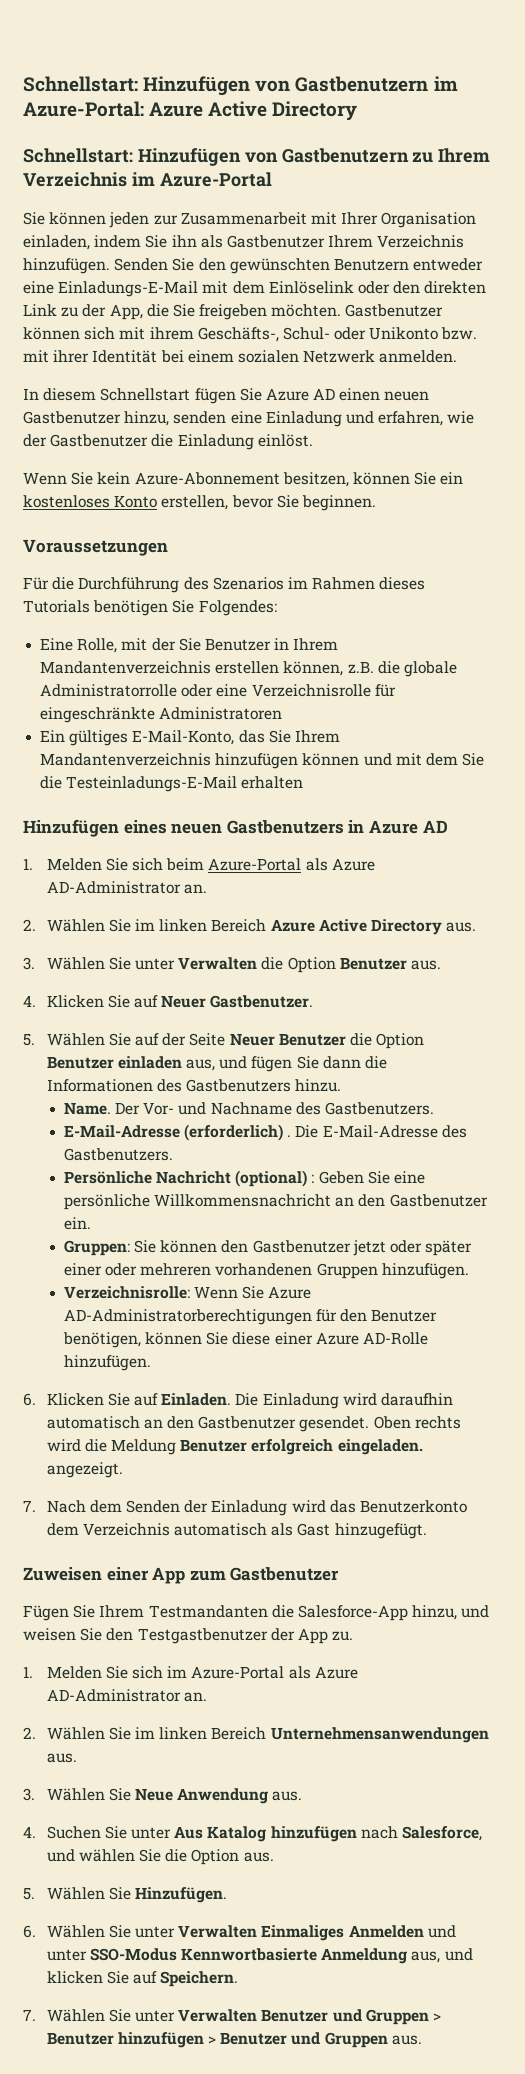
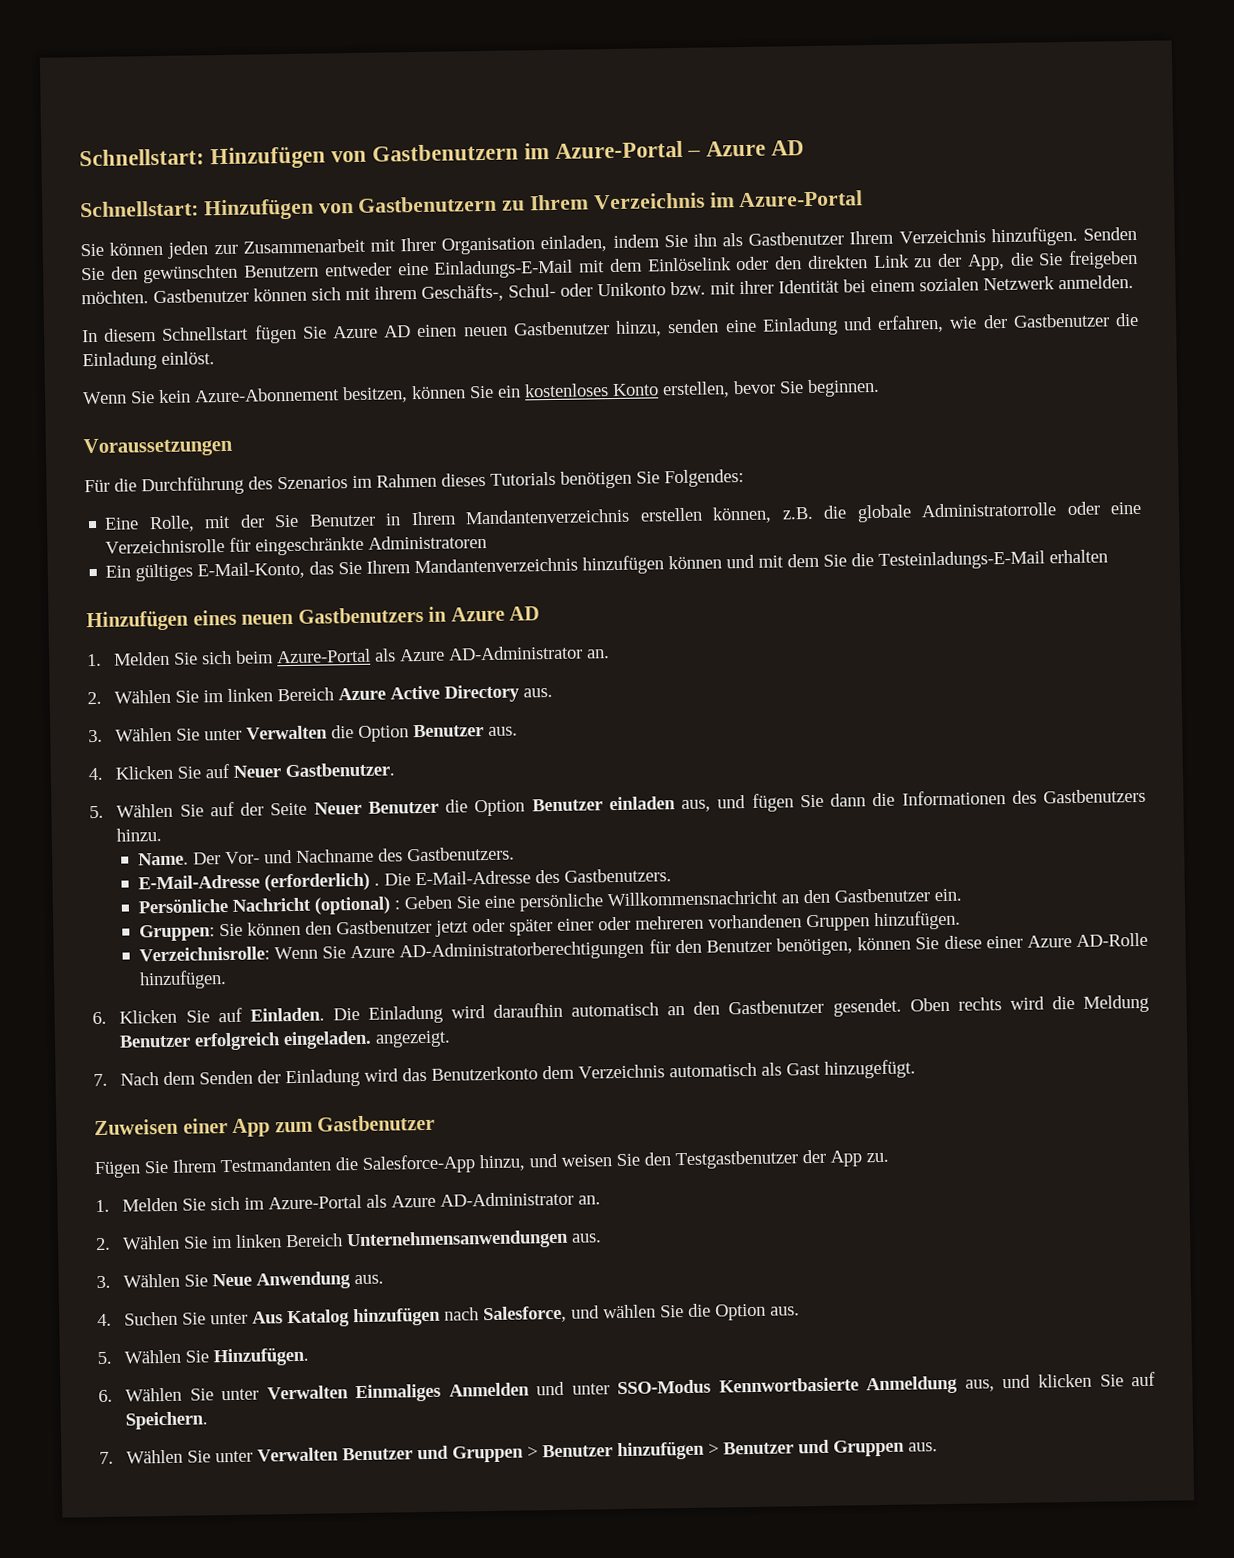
- Schnellstart: Hinzufügen von Gastbenutzern im Azure-Portal: Azure Active Directory
+ Schnellstart: Hinzufügen von Gastbenutzern im Azure-Portal – Azure AD

